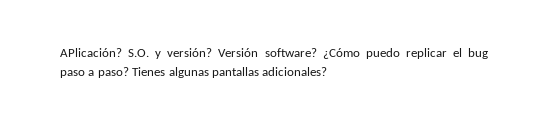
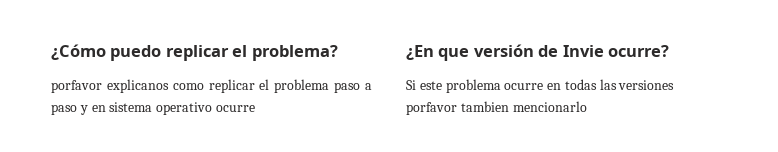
- APlicación? S.O. y versión? Versión software? ¿Cómo puedo replicar el bug paso a paso? Tienes algunas pantallas adicionales?
+ ¿Cómo puedo replicar el problema?
+ porfavor explicanos como replicar el problema paso a paso y en sistema operativo ocurre
+ ¿En que versión de Invie ocurre?
+ Si este problema ocurre en todas las versiones porfavor tambien mencionarlo

